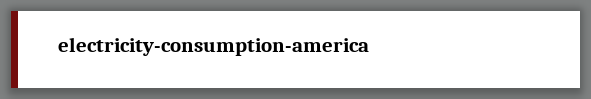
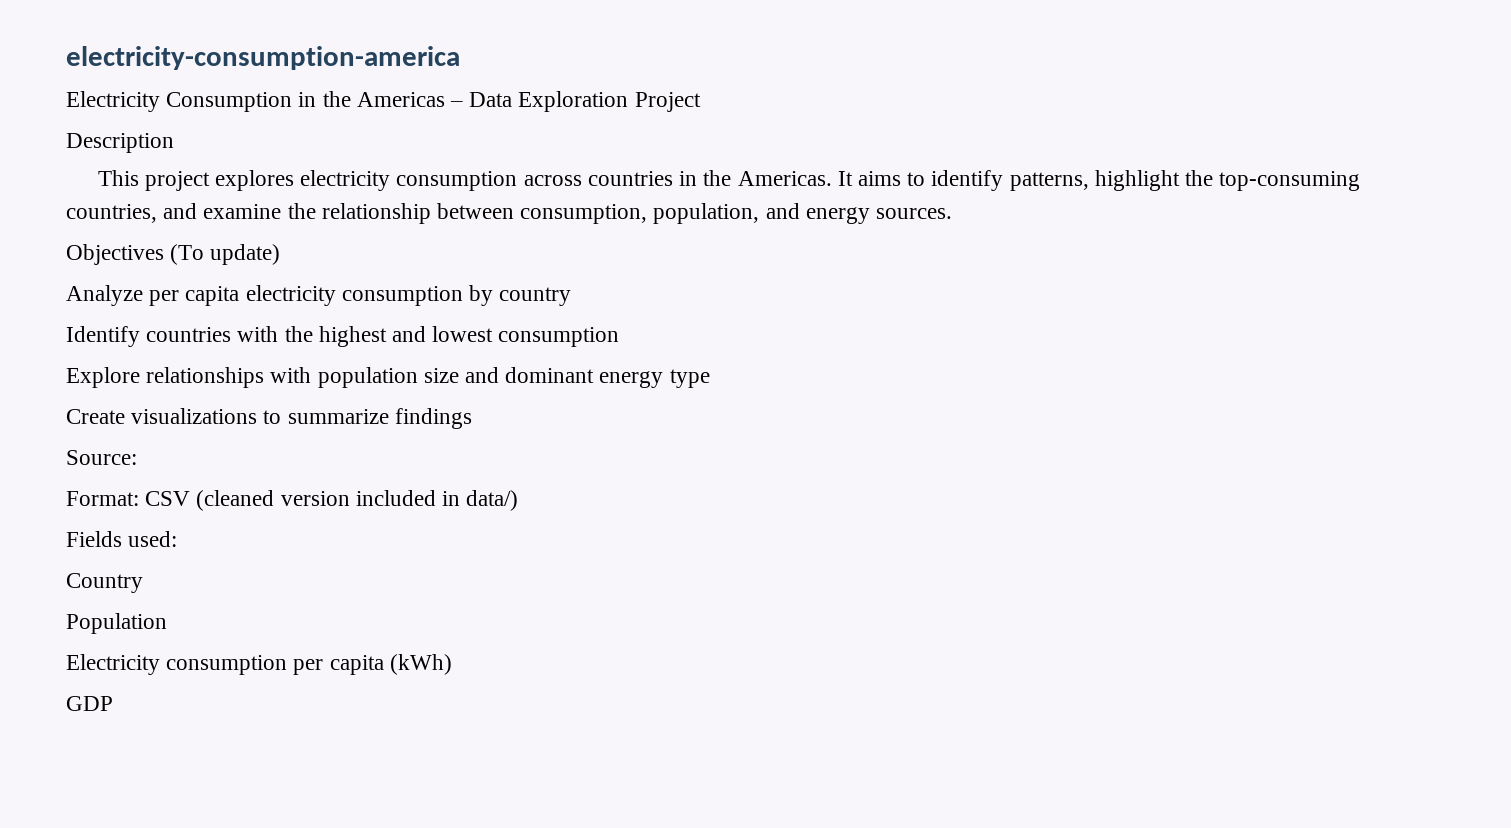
+ Electricity Consumption in the Americas – Data Exploration Project
+ Description
+ This project explores electricity consumption across countries in the Americas. It aims to identify patterns, highlight the top-consuming countries, and examine the relationship between consumption, population, and energy sources.
+ Objectives (To update)
+ Analyze per capita electricity consumption by country
+ Identify countries with the highest and lowest consumption
+ Explore relationships with population size and dominant energy type
+ Create visualizations to summarize findings
+ Source:
+ Format: CSV (cleaned version included in data/)
+ Fields used:
+ Country
+ Population
+ Electricity consumption per capita (kWh)
+ GDP

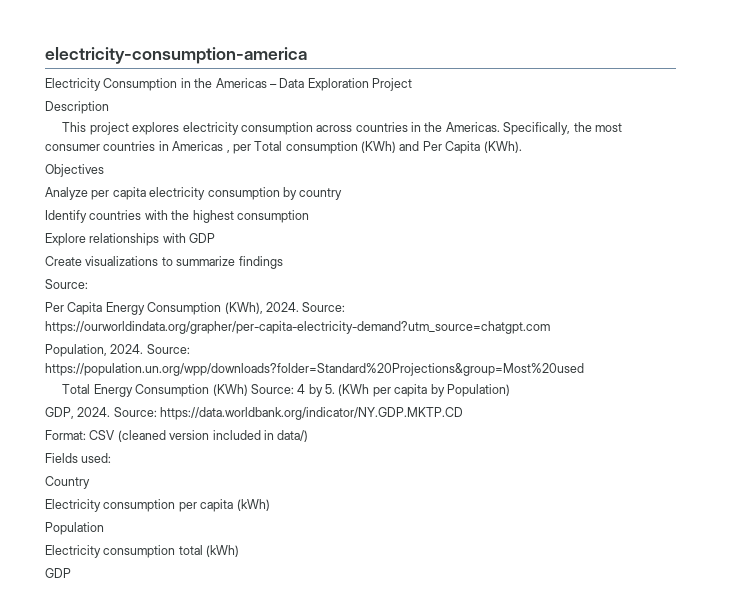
- It aims to identify patterns, highlight the top-consuming countries, and examine the relationship between consumption, population, and energy sources.
+ Specifically, the most consumer countries in Americas , per Total consumption (KWh) and Per Capita (KWh).
- Objectives (To update)
+ Objectives
- Identify countries with the highest and lowest consumption
+ Identify countries with the highest consumption
- Explore relationships with population size and dominant energy type
+ Explore relationships with GDP
+ Per Capita Energy Consumption (KWh), 2024. Source: https://ourworldindata.org/grapher/per-capita-electricity-demand?utm_source=chatgpt.com
+ Population, 2024. Source: https://population.un.org/wpp/downloads?folder=Standard%20Projections&group=Most%20used
+ Total Energy Consumption (KWh) Source: 4 by 5. (KWh per capita by Population)
+ GDP, 2024. Source: https://data.worldbank.org/indicator/NY.GDP.MKTP.CD
- Population
+ Population
+ Electricity consumption total (kWh)

